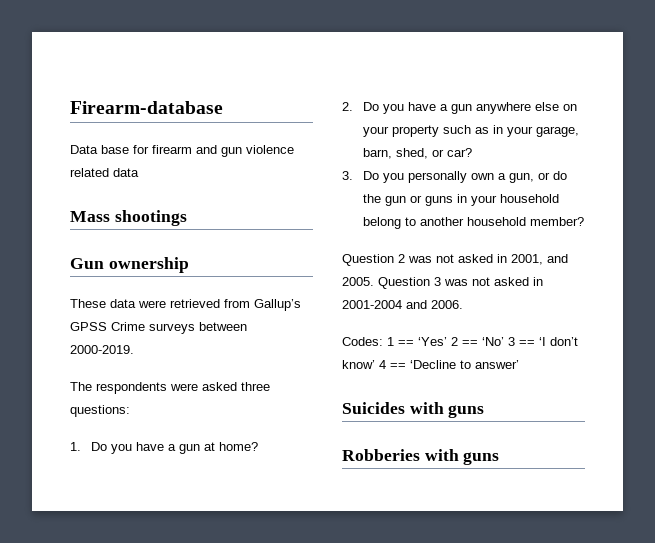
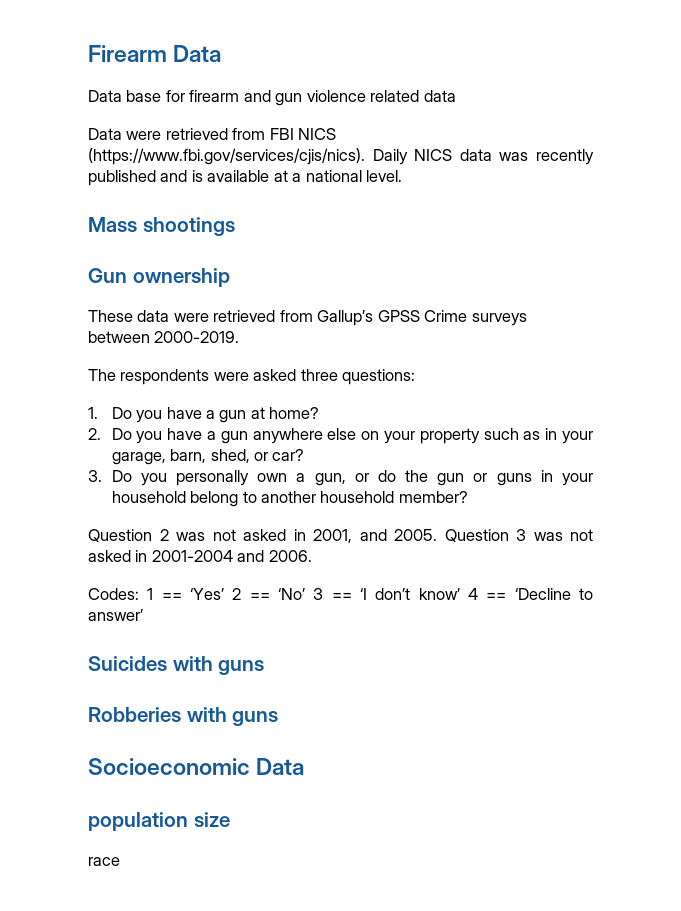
- Firearm-database
+ Firearm Data
+ Data were retrieved from FBI NICS (https://www.fbi.gov/services/cjis/nics). Daily NICS data was recently published and is available at a national level.
+ Socioeconomic Data
+ population size
+ race

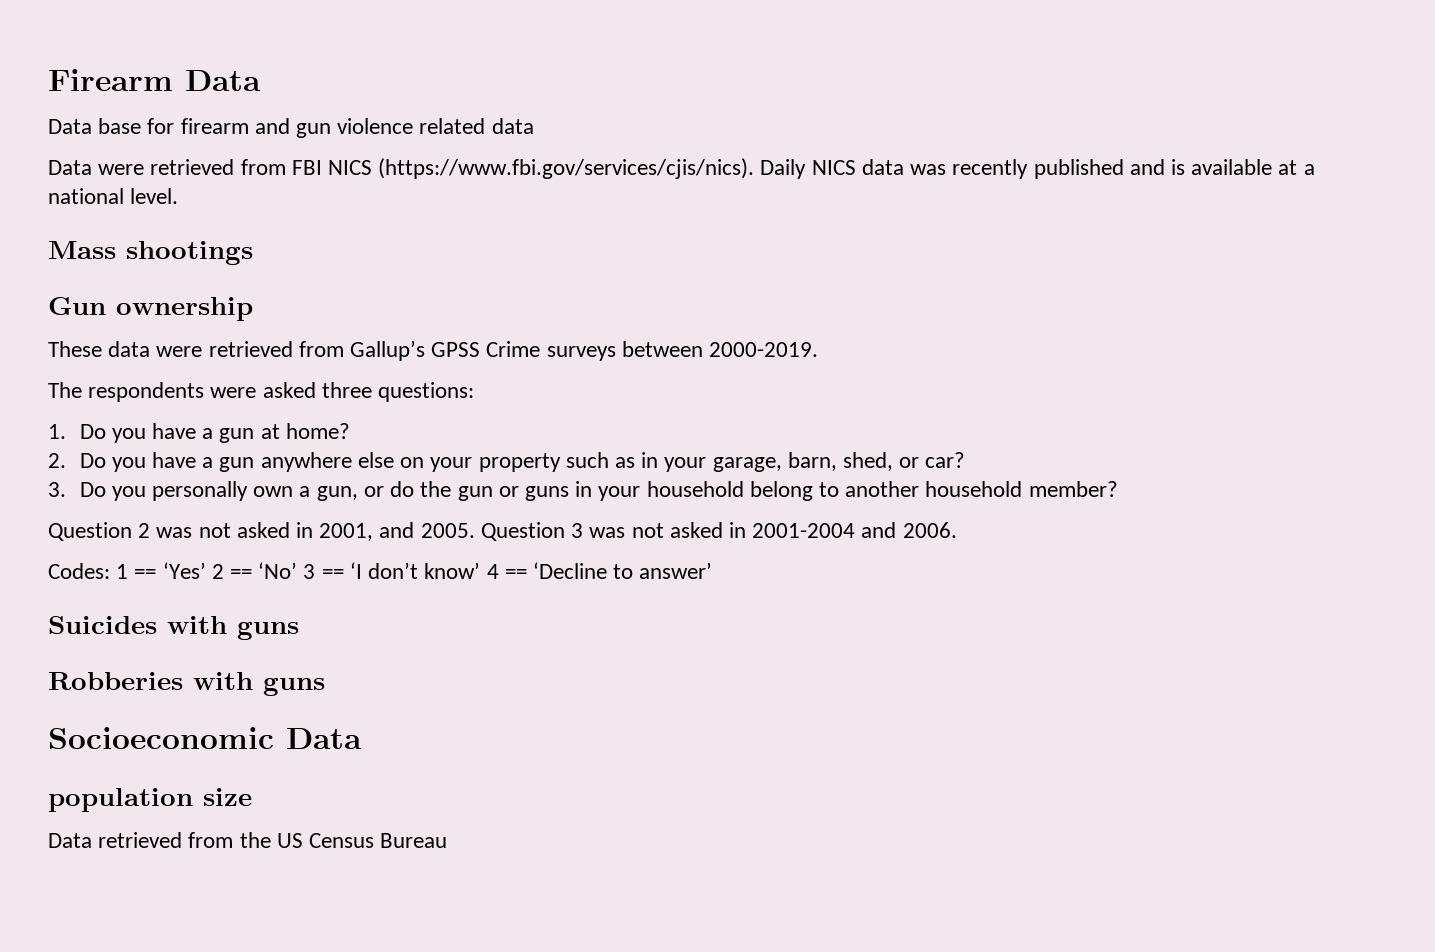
- race
+ Data retrieved from the US Census Bureau

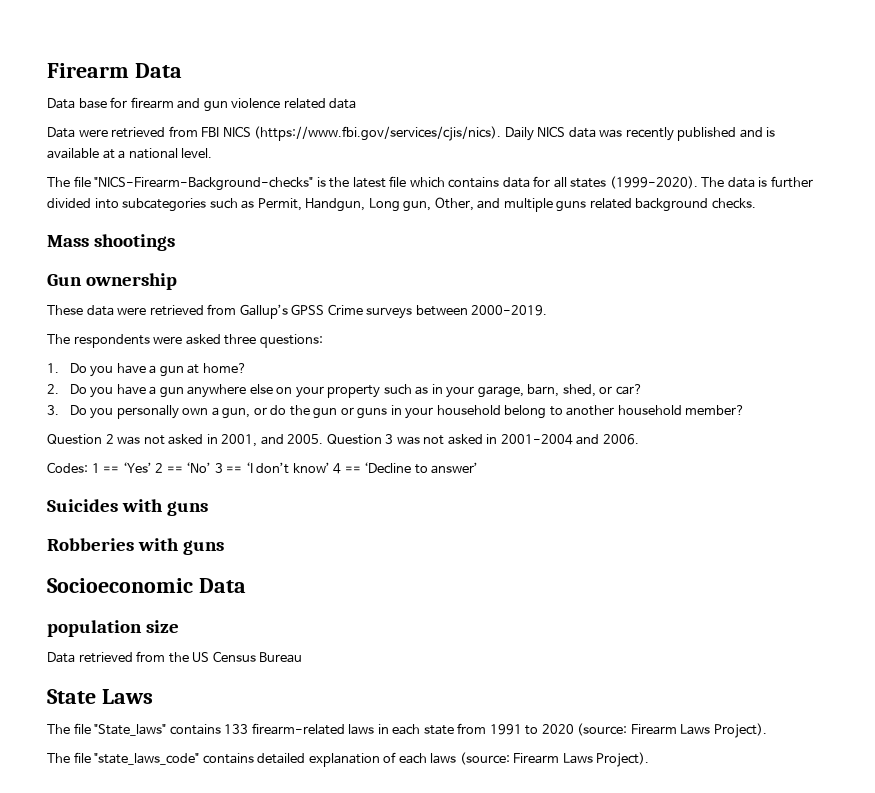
+ The file "NICS-Firearm-Background-checks" is the latest file which contains data for all states (1999-2020). The data is further divided into subcategories such as Permit, Handgun, Long gun, Other, and multiple guns related background checks.
+ State Laws
+ The file "State_laws" contains 133 firearm-related laws in each state from 1991 to 2020 (source: Firearm Laws Project).
+ The file "state_laws_code" contains detailed explanation of each laws (source: Firearm Laws Project).

